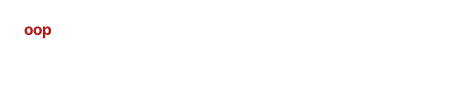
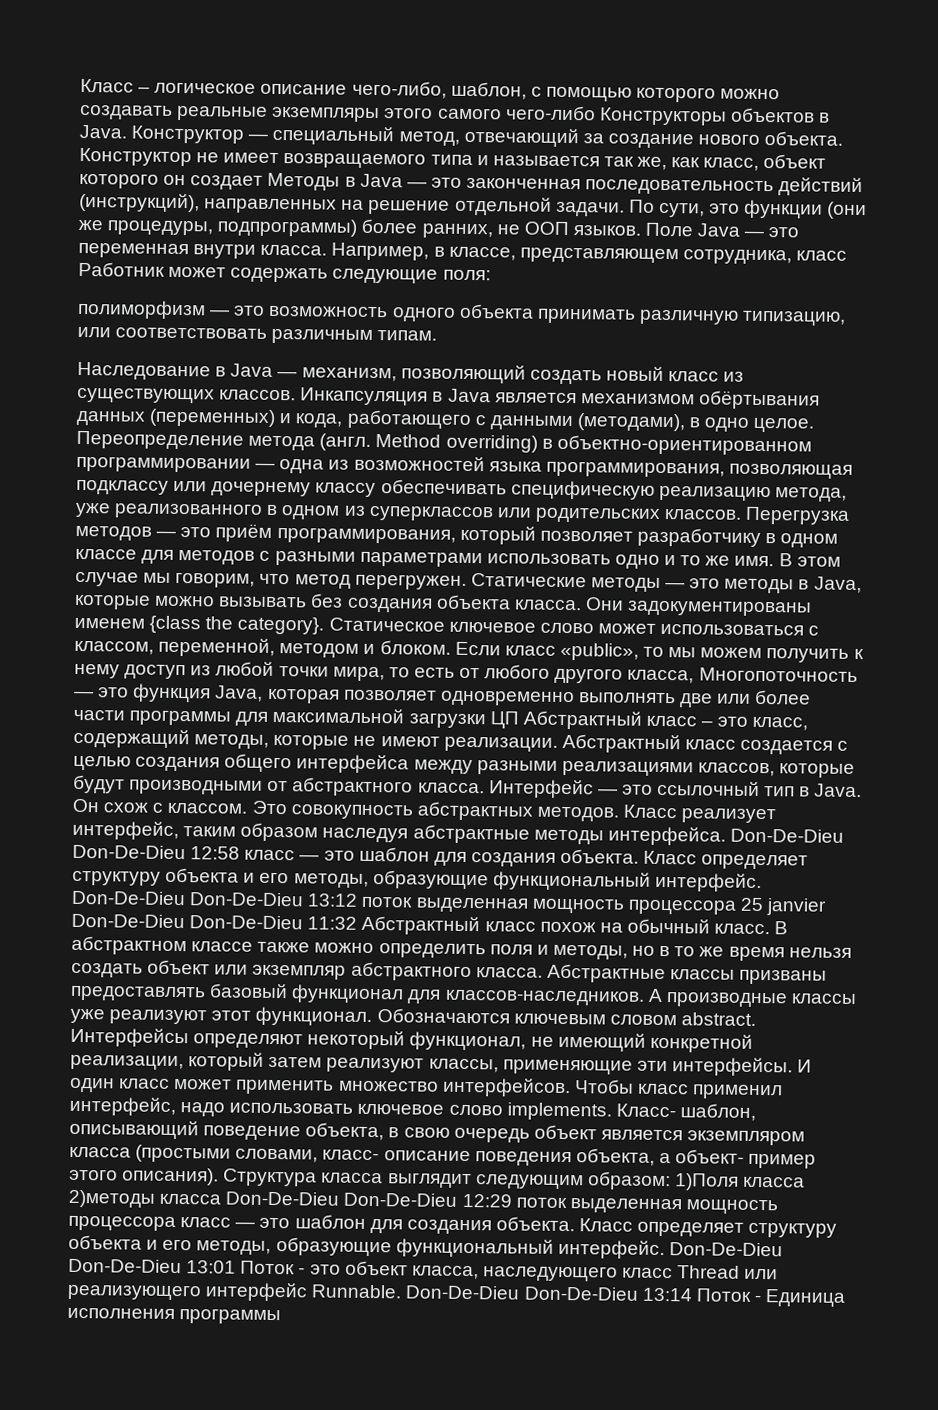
- oop
+ Класс – логическое описание чего-либо, шаблон, с помощью которого можно создавать реальные экземпляры этого самого чего-либо Конструкторы объектов в Java. Конструктор — специальный метод, отвечающий за создание нового объекта. Конструктор не имеет возвращаемого типа и называется так же, как класс, объект которого он создает Методы в Java — это законченная последовательность действий (инструкций), направленных на решение отдельной задачи. По сути, это функции (они же процедуры, подпрограммы) более ранних, не ООП языков. Поле Java — это переменная внутри класса. Например, в классе, представляющем сотрудника, класс Работник может содержать следующие поля:
+ полиморфизм — это возможность одного объекта принимать различную типизацию, или соответствовать различным типам.
+ Наследование в Java — механизм, позволяющий создать новый класс из существующих классов. Инкапсуляция в Java является механизмом обёртывания данных (переменных) и кода, работающего с данными (методами), в одно целое. Переопределение метода (англ. Method overriding) в объектно-ориентированном программировании — одна из возможностей языка программирования, позволяющая подклассу или дочернему классу обеспечивать специфическую реализацию метода, уже реализованного в одном из суперклассов или родительских классов. Перегрузка методов — это приём программирования, который позволяет разработчику в одном классе для методов с разными параметрами использовать одно и то же имя. В этом случае мы говорим, что метод перегружен. Статические методы — это методы в Java, которые можно вызывать без создания объекта класса. Они задокументированы именем {class the category}. Статическое ключевое слово может использоваться с классом, переменной, методом и блоком. Если класс «public», то мы можем получить к нему доступ из любой точки мира, то есть от любого другого класса, Многопоточность — это функция Java, которая позволяет одновременно выполнять две или более части программы для максимальной загрузки ЦП Абстрактный класс – это класс, содержащий методы, которые не имеют реализации. Абстрактный класс создается с целью создания общего интерфейса между разными реализациями классов, которые будут производными от абстрактного класса. Интерфейс — это ссылочный тип в Java. Он схож с классом. Это совокупность абстрактных методов. Класс реализует интерфейс, таким образом наследуя абстрактные методы интерфейса. Don-De-Dieu Don-De-Dieu 12:58 класс — это шаблон для создания объекта. Класс определяет структуру объекта и его методы, образующие функциональный интерфейс. Don-De-Dieu Don-De-Dieu 13:12 поток выделенная мощность процессора 25 janvier Don-De-Dieu Don-De-Dieu 11:32 Абстрактный класс похож на обычный класс. В абстрактном классе также можно определить поля и методы, но в то же время нельзя создать объект или экземпляр абстрактного класса. Абстрактные классы призваны предоставлять базовый функционал для классов-наследников. А производные классы уже реализуют этот функционал. Обозначаются ключевым словом abstract. Интерфейсы определяют некоторый функционал, не имеющий конкретной реализации, который затем реализуют классы, применяющие эти интерфейсы. И один класс может применить множество интерфейсов. Чтобы класс применил интерфейс, надо использовать ключевое слово implements. Класс- шаблон, описывающий поведение объекта, в свою очередь объект является экземпляром класса (простыми словами, класс- описание поведения объекта, а объект- пример этого описания). Структура класса выглядит следующим образом: 1)Поля класса 2)методы класса Don-De-Dieu Don-De-Dieu 12:29 поток выделенная мощность процессора класс — это шаблон для создания объекта. Класс определяет структуру объекта и его методы, образующие функциональный интерфейс. Don-De-Dieu Don-De-Dieu 13:01 Поток - это объект класса, наследующего класс Thread или реализующего интерфейс Runnable. Don-De-Dieu Don-De-Dieu 13:14 Поток - Единица исполнения программы

